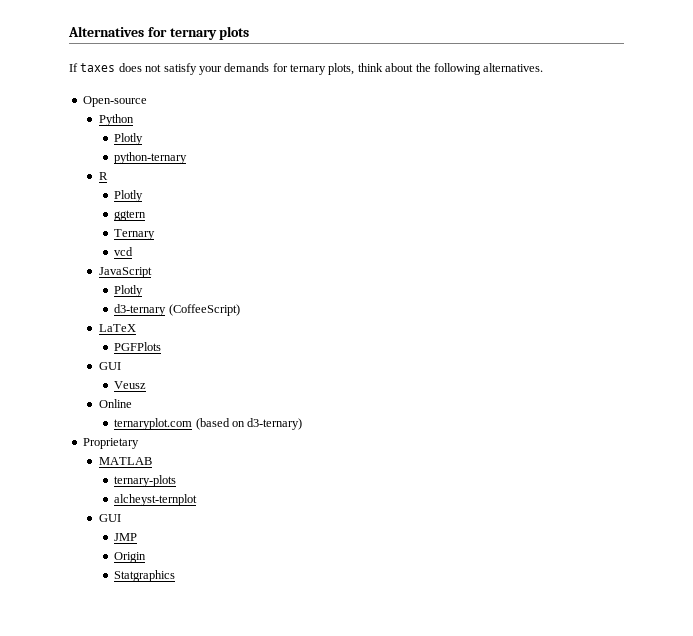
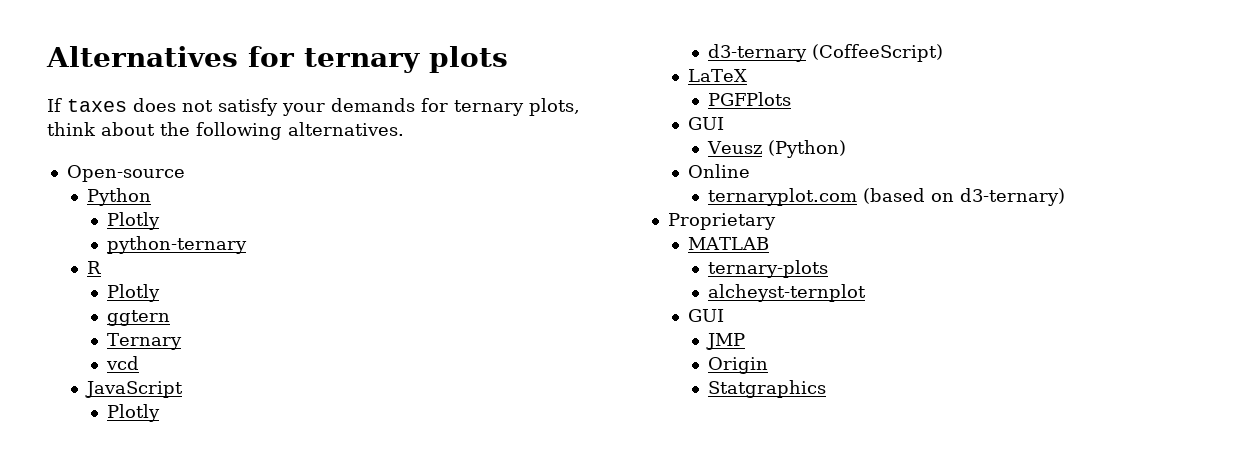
- Veusz
+ Veusz (Python)

